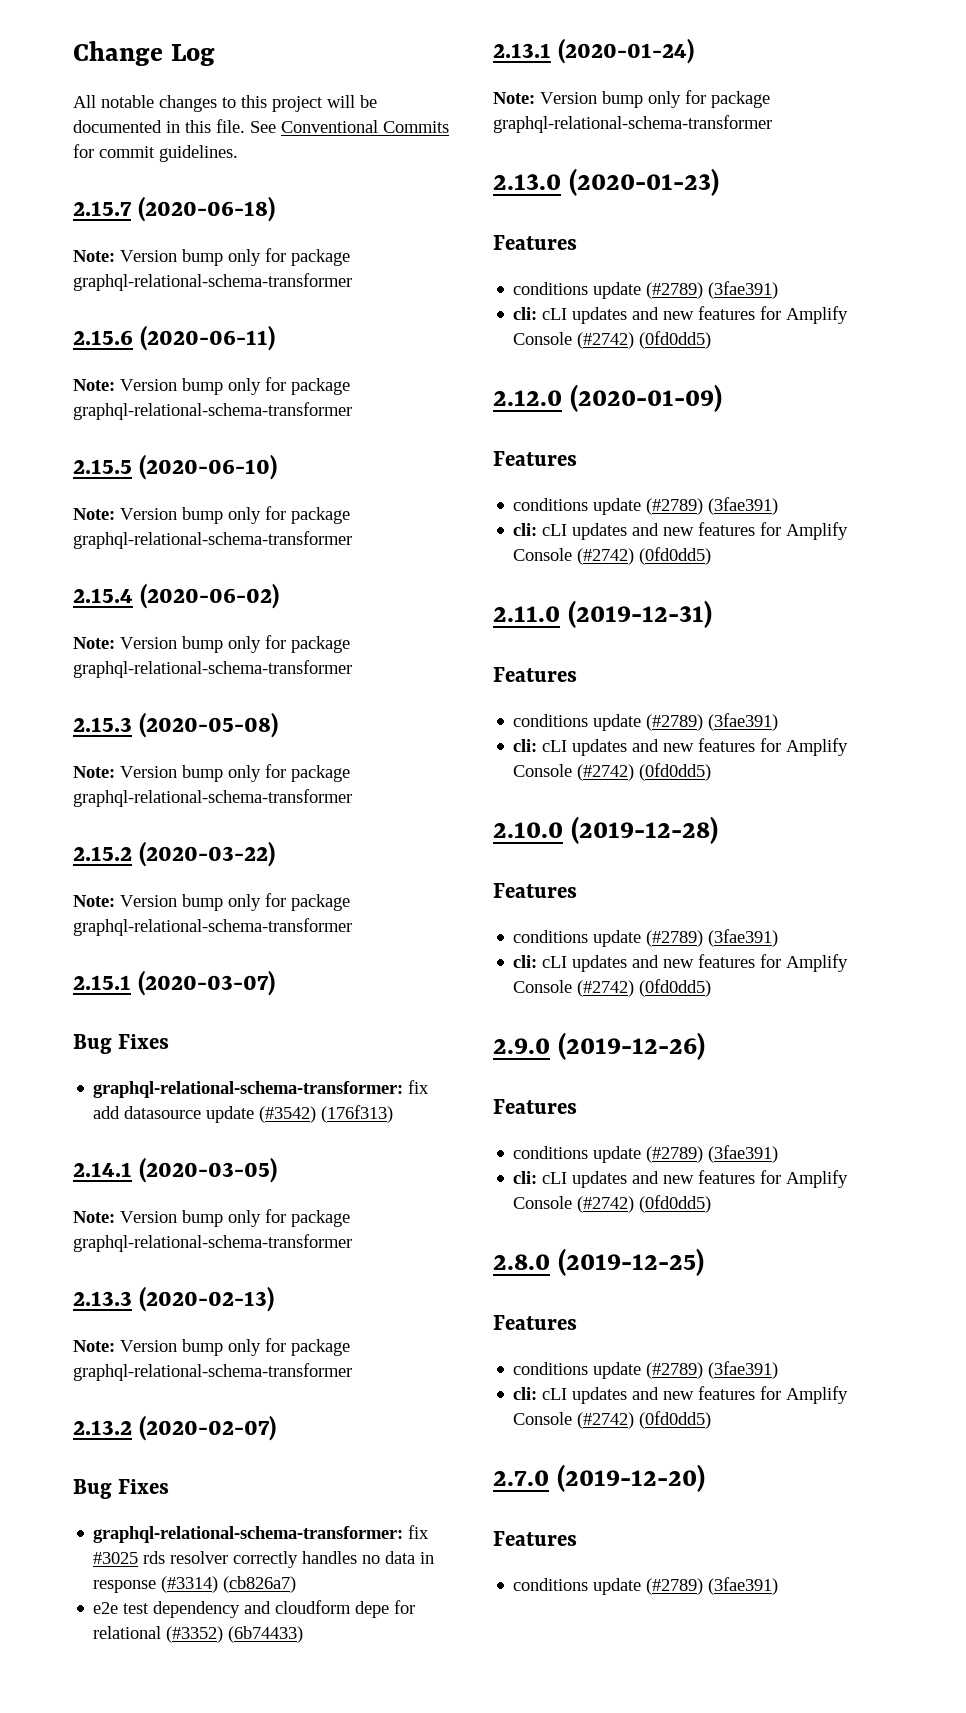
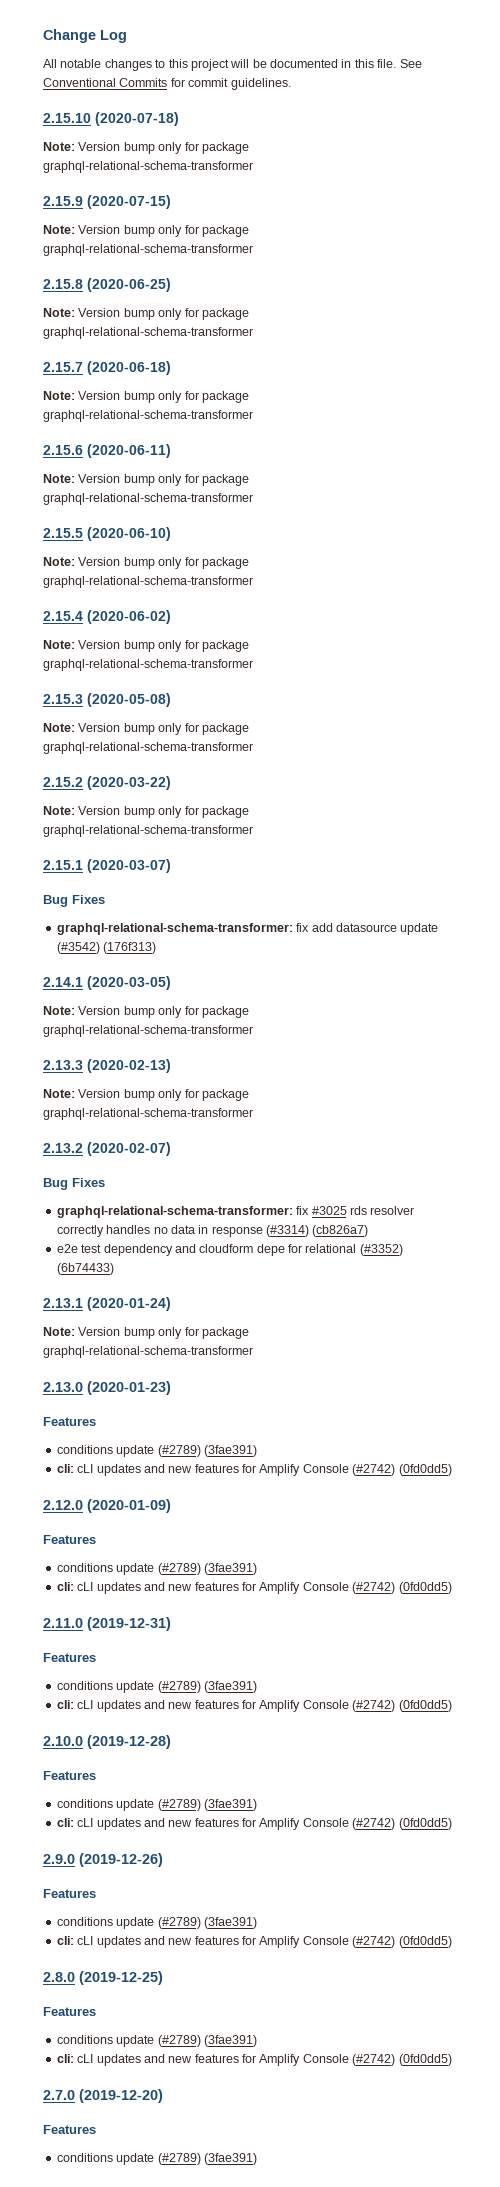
+ 2.15.10 (2020-07-18)
+ Note: Version bump only for package graphql-relational-schema-transformer
+ 2.15.9 (2020-07-15)
+ Note: Version bump only for package graphql-relational-schema-transformer
+ 2.15.8 (2020-06-25)
+ Note: Version bump only for package graphql-relational-schema-transformer

